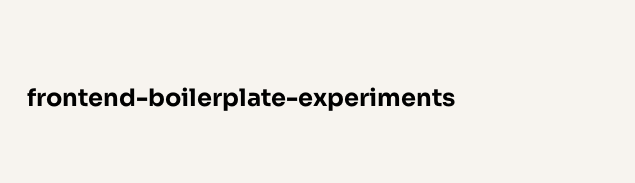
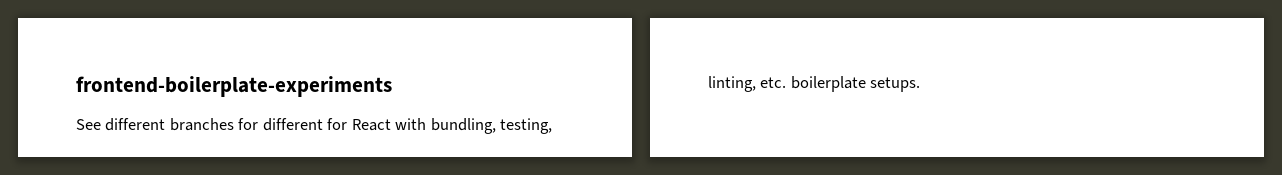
+ See different branches for different for React with bundling, testing, linting, etc. boilerplate setups.

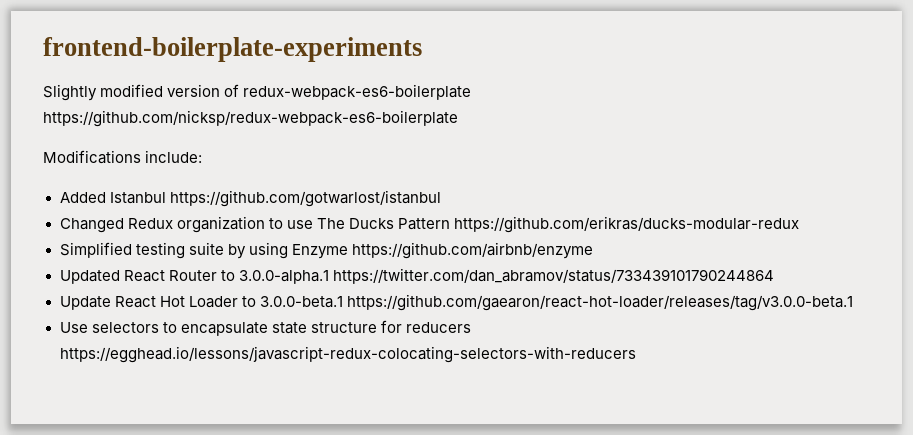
- See different branches for different for React with bundling, testing, linting, etc. boilerplate setups.
+ Slightly modified version of redux-webpack-es6-boilerplate https://github.com/nicksp/redux-webpack-es6-boilerplate
+ Modifications include:
+ Added Istanbul https://github.com/gotwarlost/istanbul
+ Changed Redux organization to use The Ducks Pattern https://github.com/erikras/ducks-modular-redux
+ Simplified testing suite by using Enzyme https://github.com/airbnb/enzyme
+ Updated React Router to 3.0.0-alpha.1 https://twitter.com/dan_abramov/status/733439101790244864
+ Update React Hot Loader to 3.0.0-beta.1 https://github.com/gaearon/react-hot-loader/releases/tag/v3.0.0-beta.1
+ Use selectors to encapsulate state structure for reducers https://egghead.io/lessons/javascript-redux-colocating-selectors-with-reducers

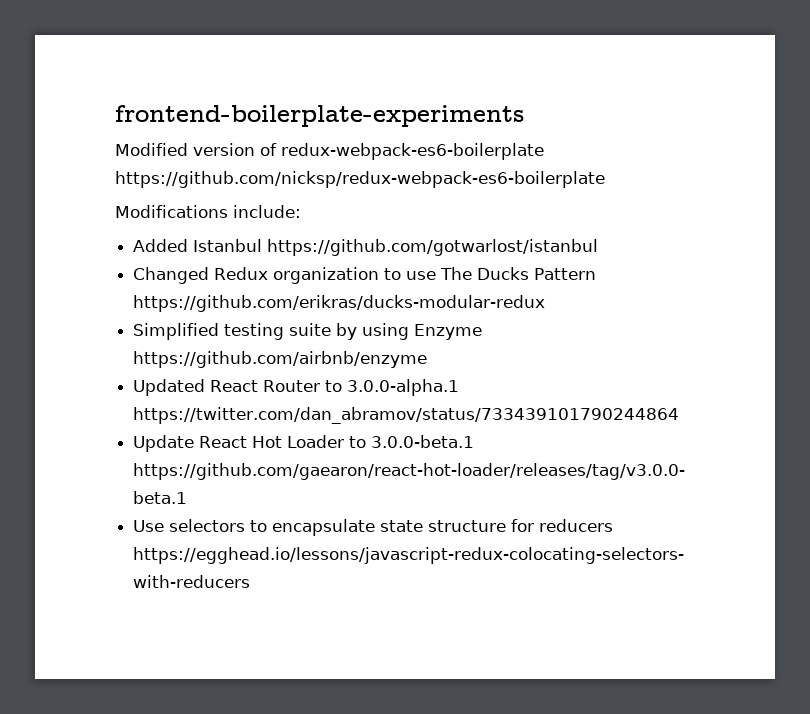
- Slightly modified version of redux-webpack-es6-boilerplate https://github.com/nicksp/redux-webpack-es6-boilerplate
+ Modified version of redux-webpack-es6-boilerplate https://github.com/nicksp/redux-webpack-es6-boilerplate

